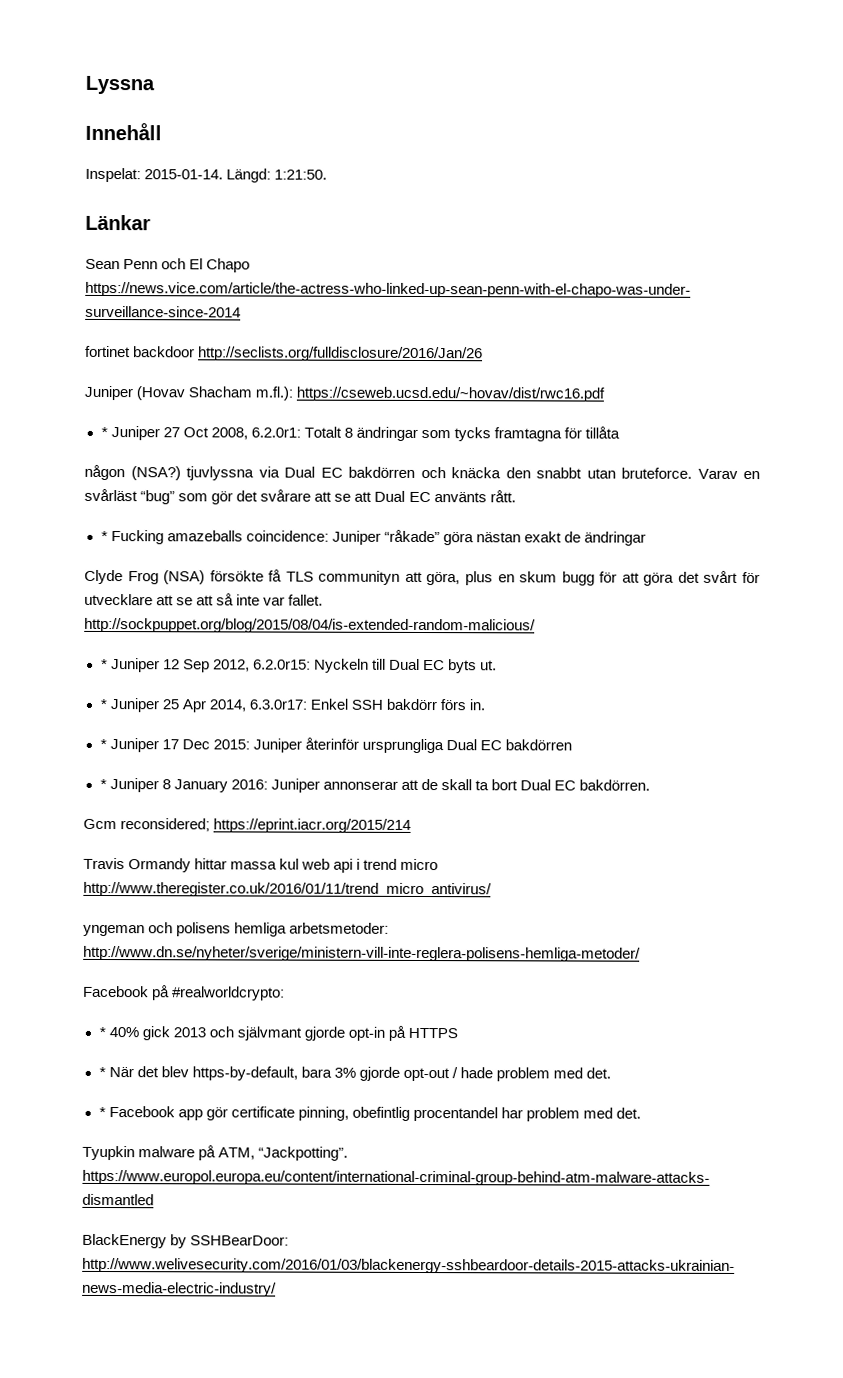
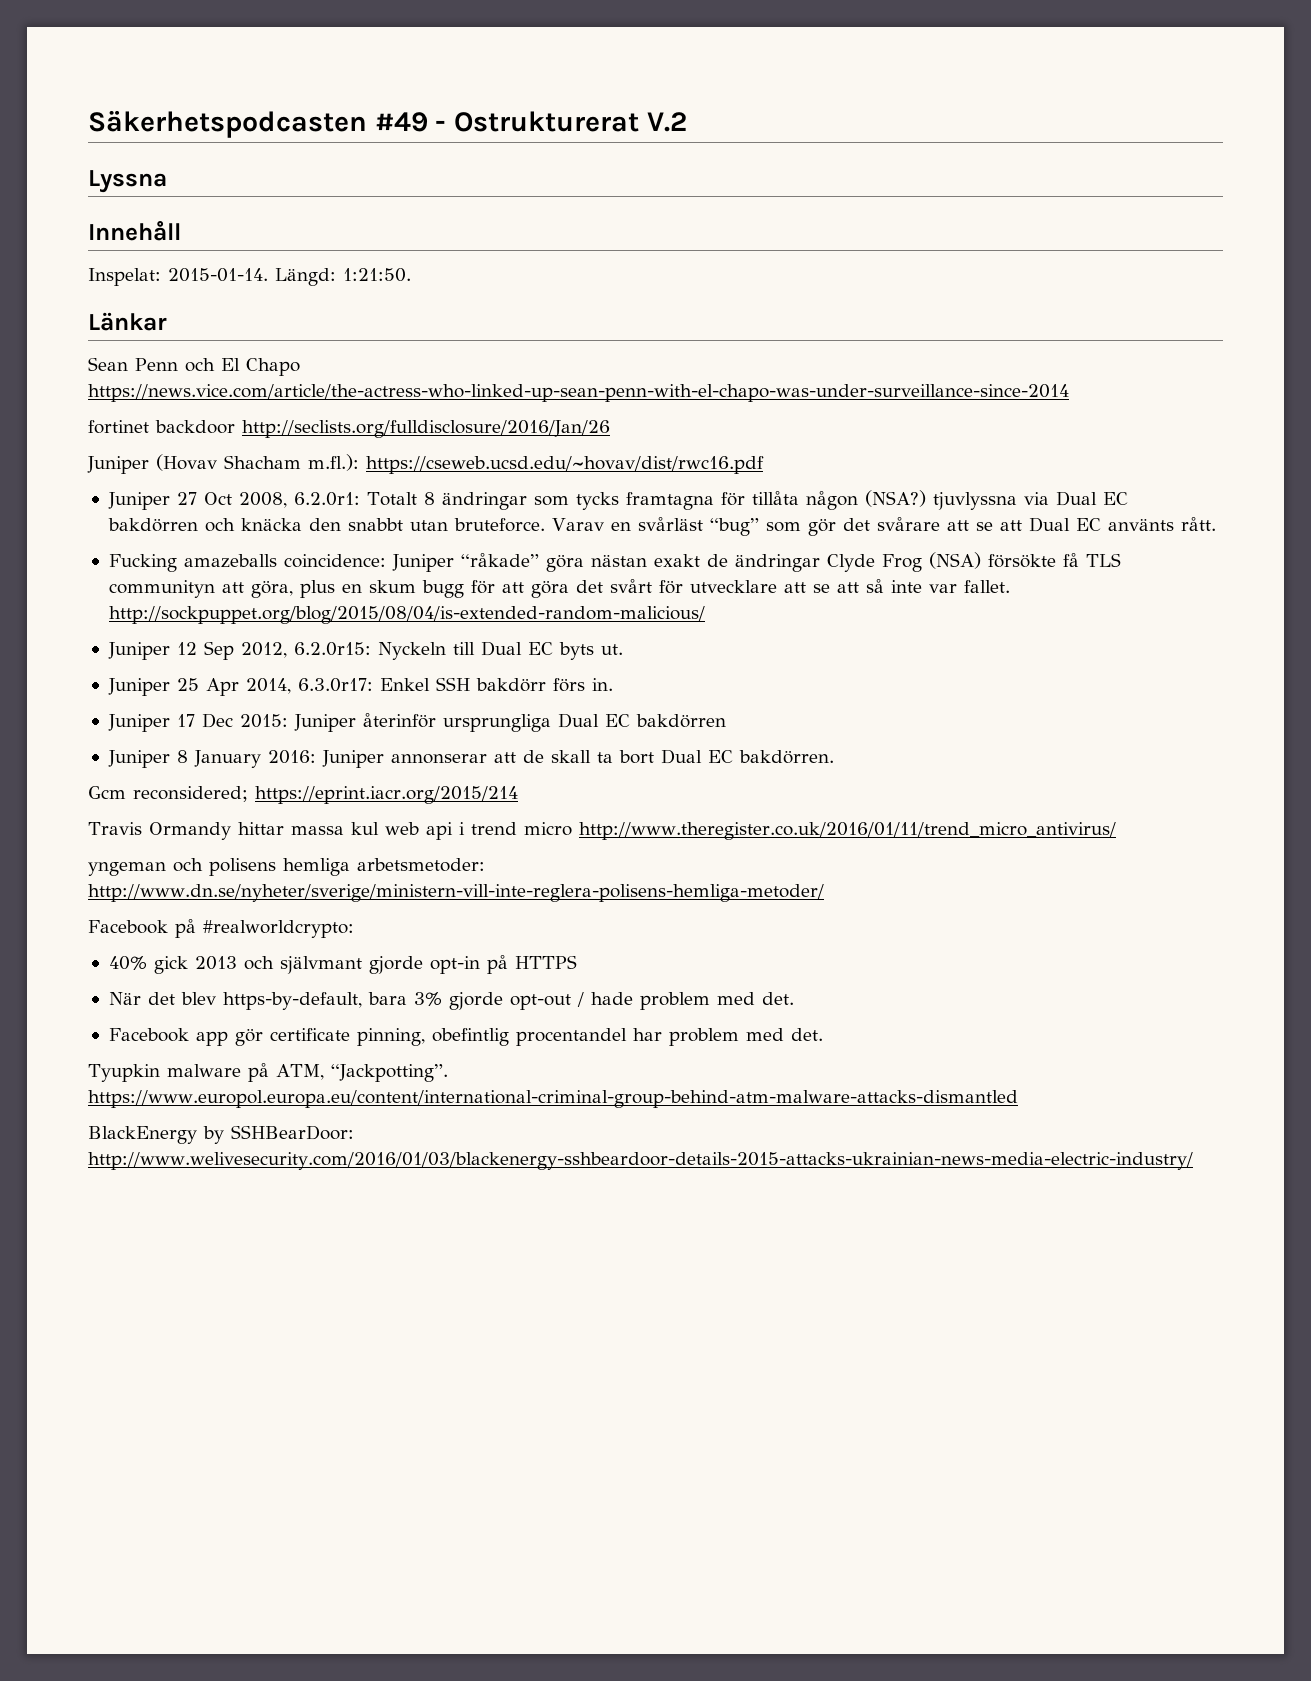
+ Säkerhetspodcasten #49 - Ostrukturerat V.2
- * Juniper 27 Oct 2008, 6.2.0r1: Totalt 8 ändringar som tycks framtagna för tillåta
- någon (NSA?) tjuvlyssna via Dual EC bakdörren och knäcka den snabbt utan bruteforce.
+ Juniper 27 Oct 2008, 6.2.0r1: Totalt 8 ändringar som tycks framtagna för tillåta någon (NSA?) tjuvlyssna via Dual EC bakdörren och knäcka den snabbt utan bruteforce.
- * Fucking amazeballs coincidence: Juniper “råkade” göra nästan exakt de ändringar
- Clyde Frog (NSA) försökte få TLS communityn att göra, plus en skum bugg för att göra det svårt för utvecklare att se att så inte var fallet. http://sockpuppet.org/blog/2015/08/04/is-extended-random-malicious/
+ Fucking amazeballs coincidence: Juniper “råkade” göra nästan exakt de ändringar Clyde Frog (NSA) försökte få TLS communityn att göra, plus en skum bugg för att göra det svårt för utvecklare att se att så inte var fallet. http://sockpuppet.org/blog/2015/08/04/is-extended-random-malicious/
- * Juniper 12 Sep 2012, 6.2.0r15: Nyckeln till Dual EC byts ut.
+ Juniper 12 Sep 2012, 6.2.0r15: Nyckeln till Dual EC byts ut.
- * Juniper 25 Apr 2014, 6.3.0r17: Enkel SSH bakdörr förs in.
+ Juniper 25 Apr 2014, 6.3.0r17: Enkel SSH bakdörr förs in.
- * Juniper 17 Dec 2015: Juniper återinför ursprungliga Dual EC bakdörren
+ Juniper 17 Dec 2015: Juniper återinför ursprungliga Dual EC bakdörren
- * Juniper 8 January 2016: Juniper annonserar att de skall ta bort Dual EC bakdörren.
+ Juniper 8 January 2016: Juniper annonserar att de skall ta bort Dual EC bakdörren.
- * 40% gick 2013 och självmant gjorde opt-in på HTTPS
+ 40% gick 2013 och självmant gjorde opt-in på HTTPS
- * När det blev https-by-default, bara 3% gjorde opt-out / hade problem med det.
+ När det blev https-by-default, bara 3% gjorde opt-out / hade problem med det.
- * Facebook app gör certificate pinning, obefintlig procentandel har problem med det.
+ Facebook app gör certificate pinning, obefintlig procentandel har problem med det.

